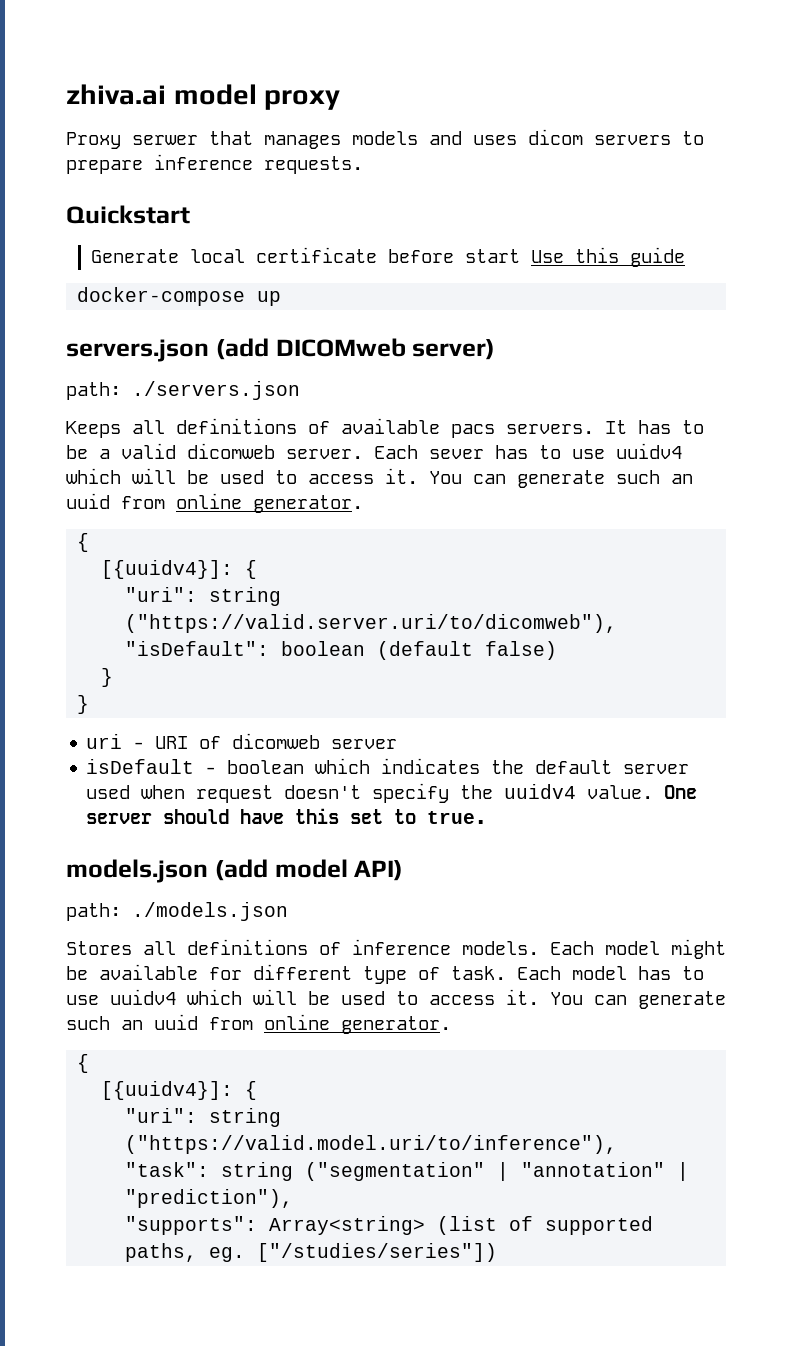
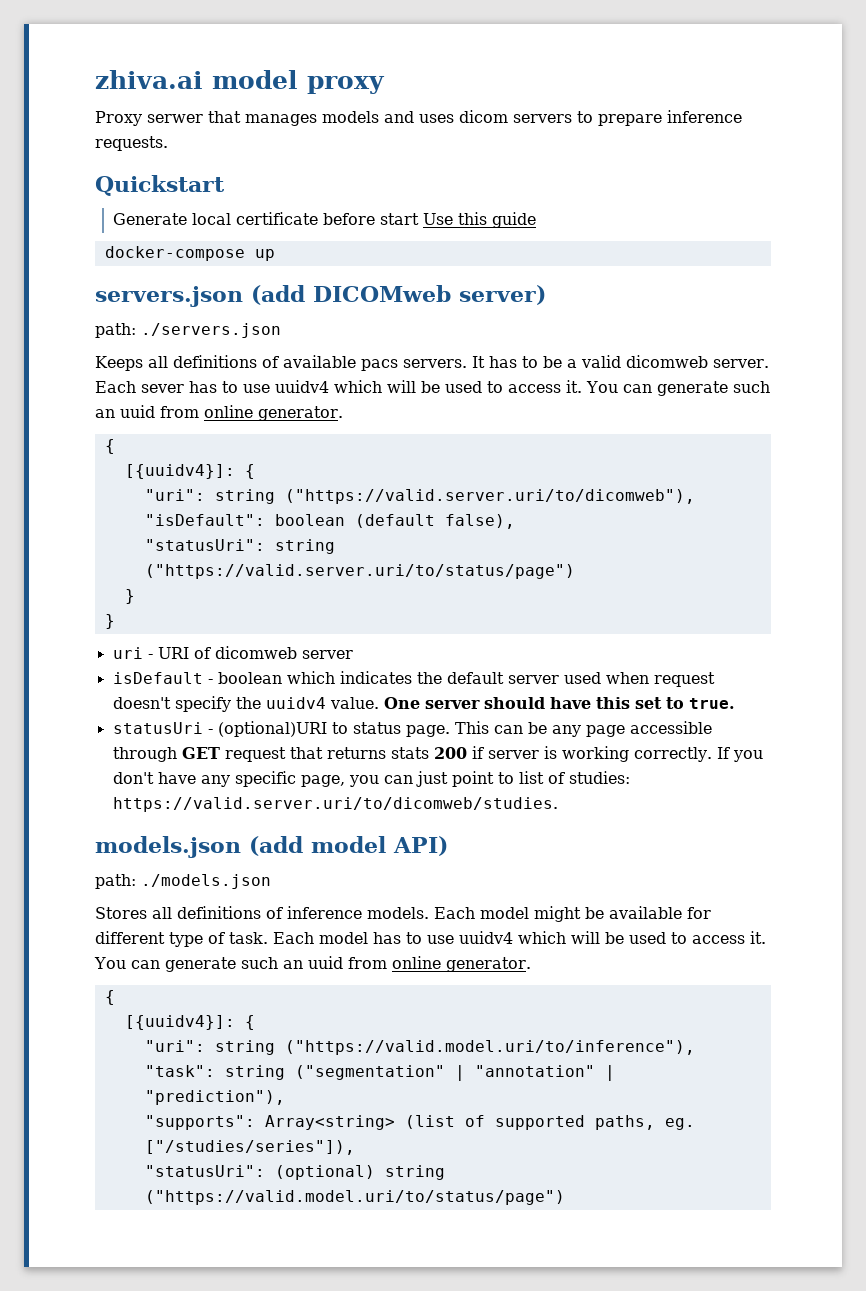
- "isDefault": boolean (default false)
+ "isDefault": boolean (default false),
+ "statusUri": string ("https://valid.server.uri/to/status/page")
+ statusUri - (optional)URI to status page. This can be any page accessible through GET request that returns stats 200 if server is working correctly. If you don't have any specific page, you can just point to list of studies: https://valid.server.uri/to/dicomweb/studies.
- "supports": Array<string> (list of supported paths, eg. ["/studies/series"])
+ "supports": Array<string> (list of supported paths, eg. ["/studies/series"]),
+ "statusUri": (optional) string ("https://valid.model.uri/to/status/page")

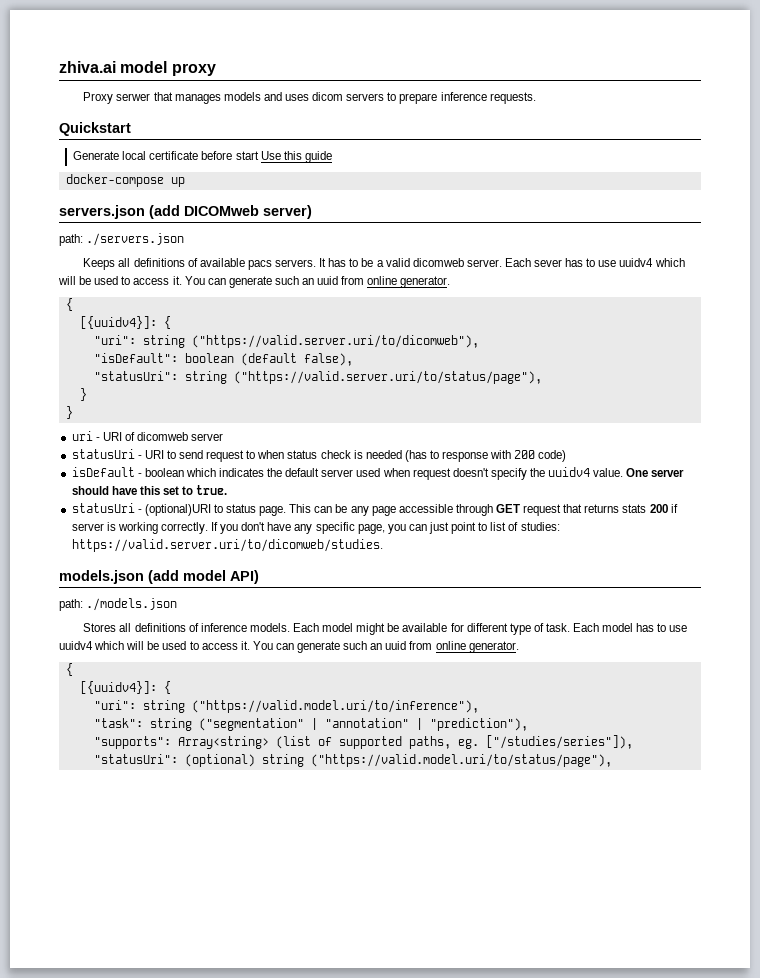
- "statusUri": string ("https://valid.server.uri/to/status/page")
+ "statusUri": string ("https://valid.server.uri/to/status/page"),
+ statusUri - URI to send request to when status check is needed (has to response with 200 code)
- "statusUri": (optional) string ("https://valid.model.uri/to/status/page")
+ "statusUri": (optional) string ("https://valid.model.uri/to/status/page"),

